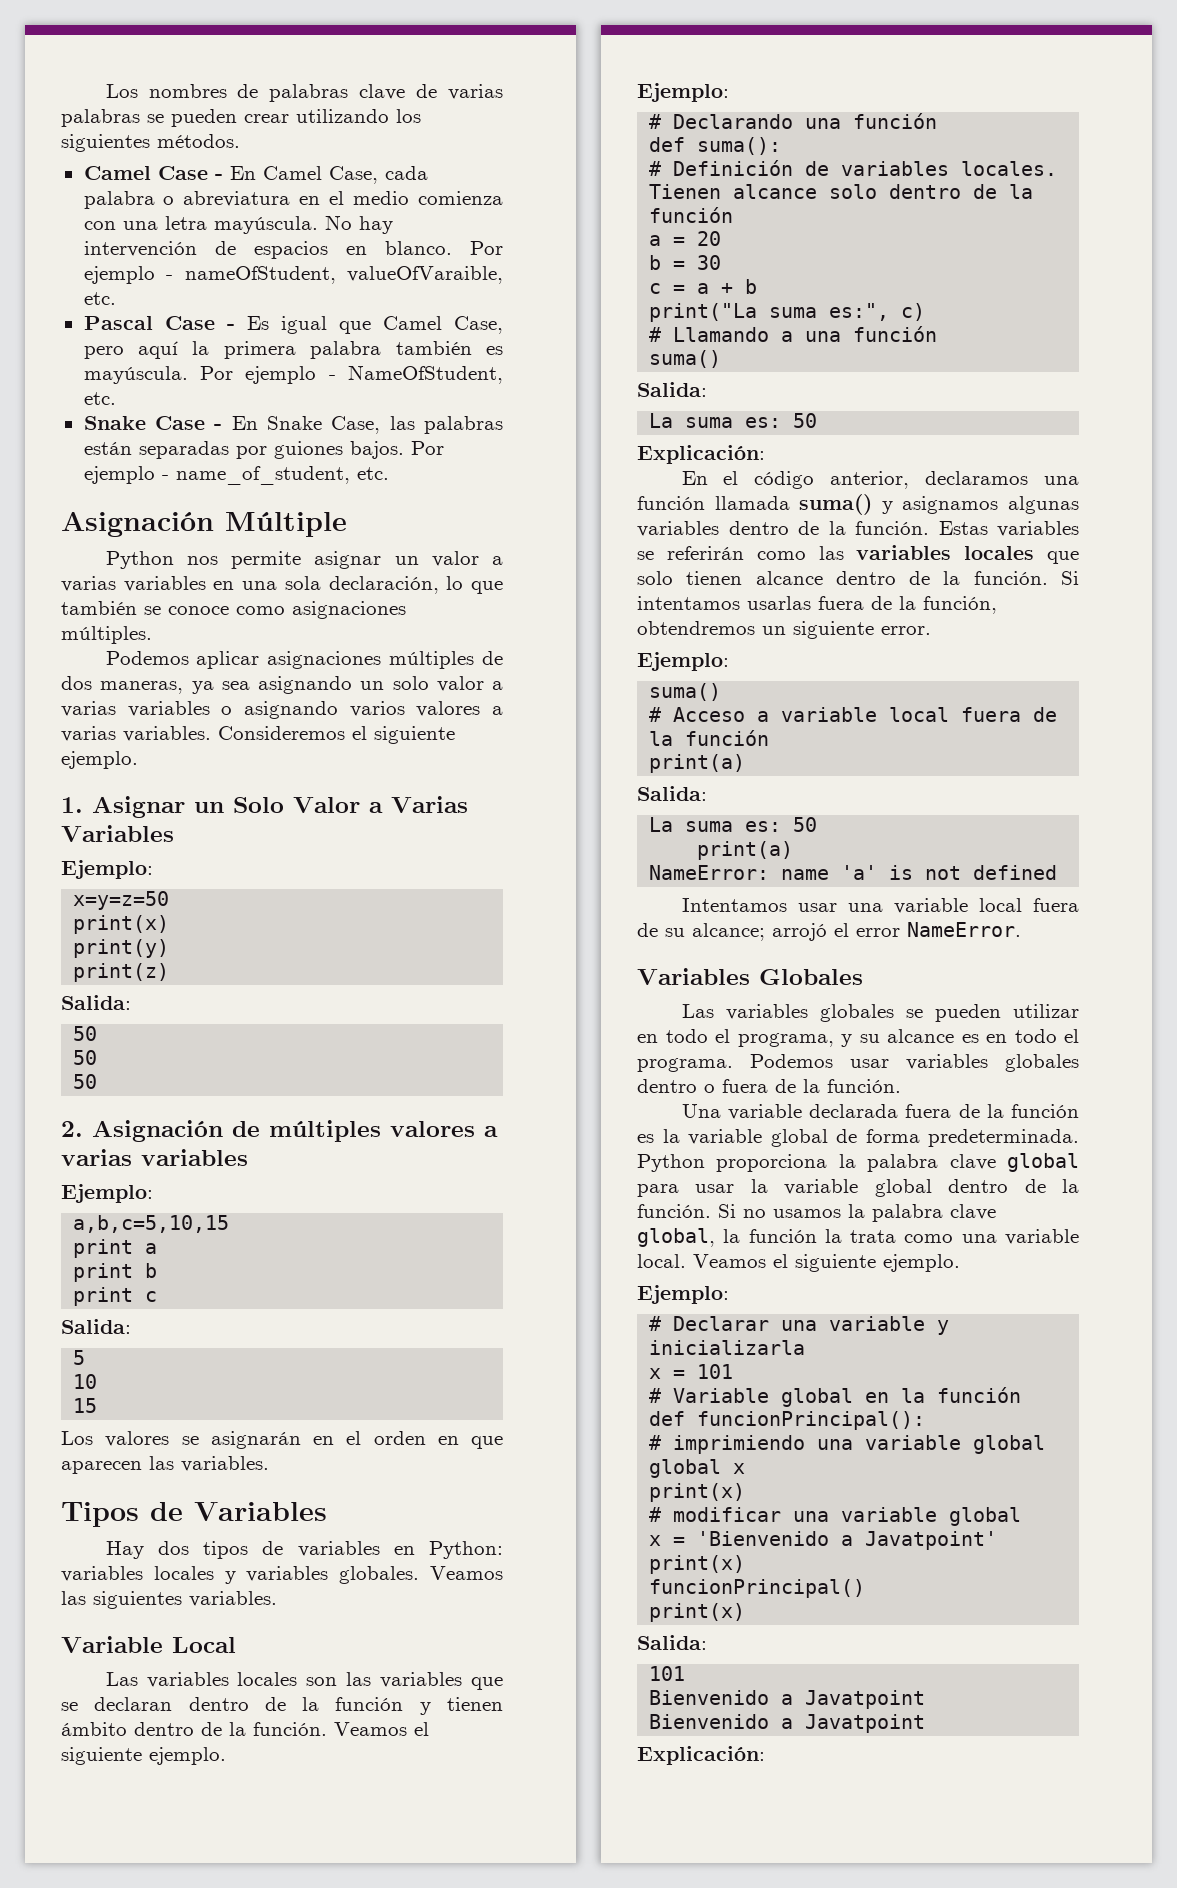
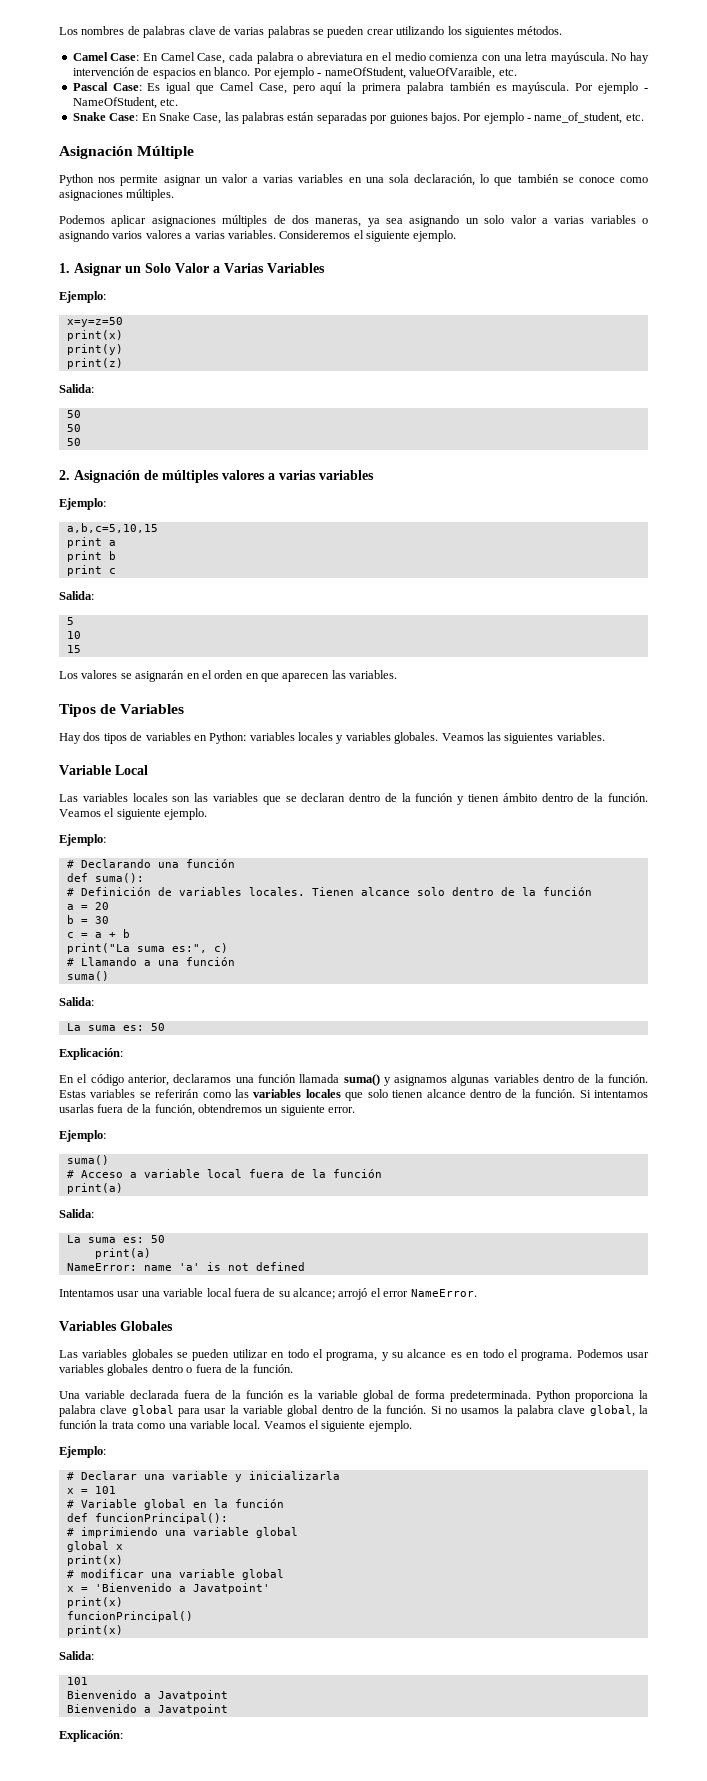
- Camel Case - En Camel Case, cada palabra o abreviatura en el medio comienza con una letra mayúscula.
+ Camel Case: En Camel Case, cada palabra o abreviatura en el medio comienza con una letra mayúscula.
- Pascal Case - Es igual que Camel Case, pero aquí la primera palabra también es mayúscula.
+ Pascal Case: Es igual que Camel Case, pero aquí la primera palabra también es mayúscula.
- Snake Case - En Snake Case, las palabras están separadas por guiones bajos.
+ Snake Case: En Snake Case, las palabras están separadas por guiones bajos.

